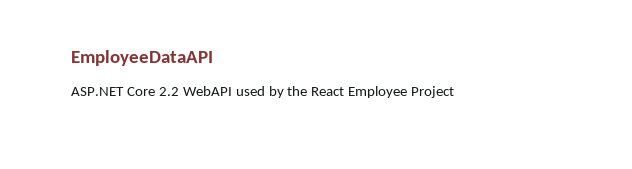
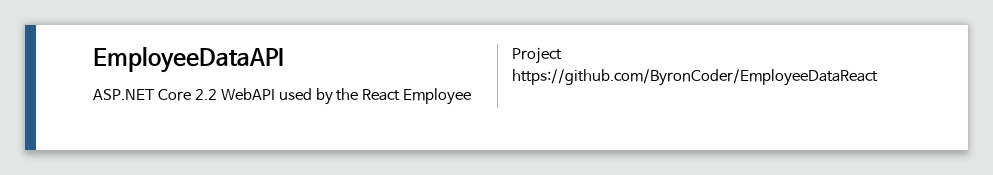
- ASP.NET Core 2.2 WebAPI used by the React Employee Project
+ ASP.NET Core 2.2 WebAPI used by the React Employee Project https://github.com/ByronCoder/EmployeeDataReact

